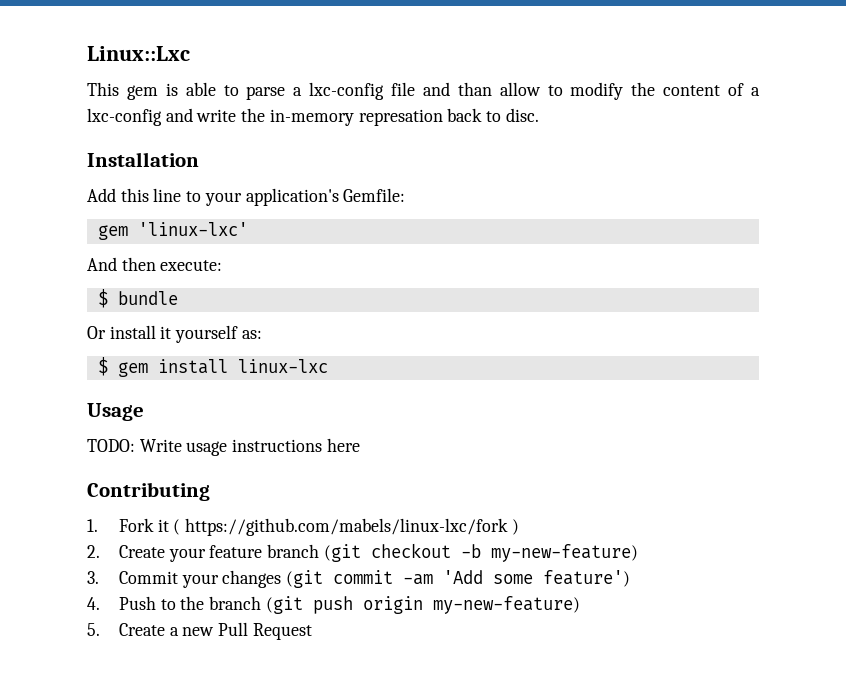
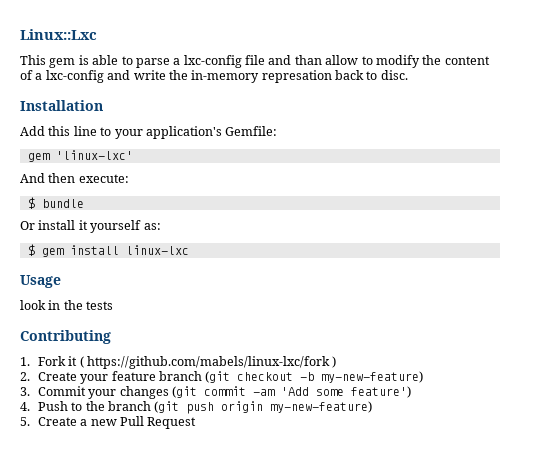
- TODO: Write usage instructions here
+ look in the tests

